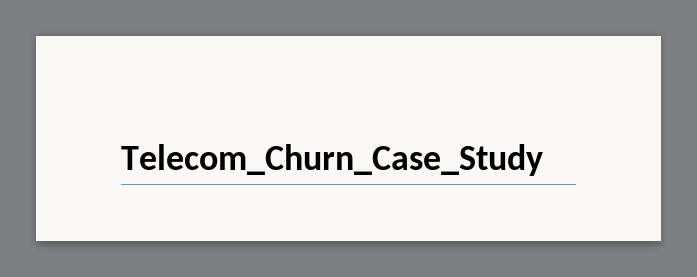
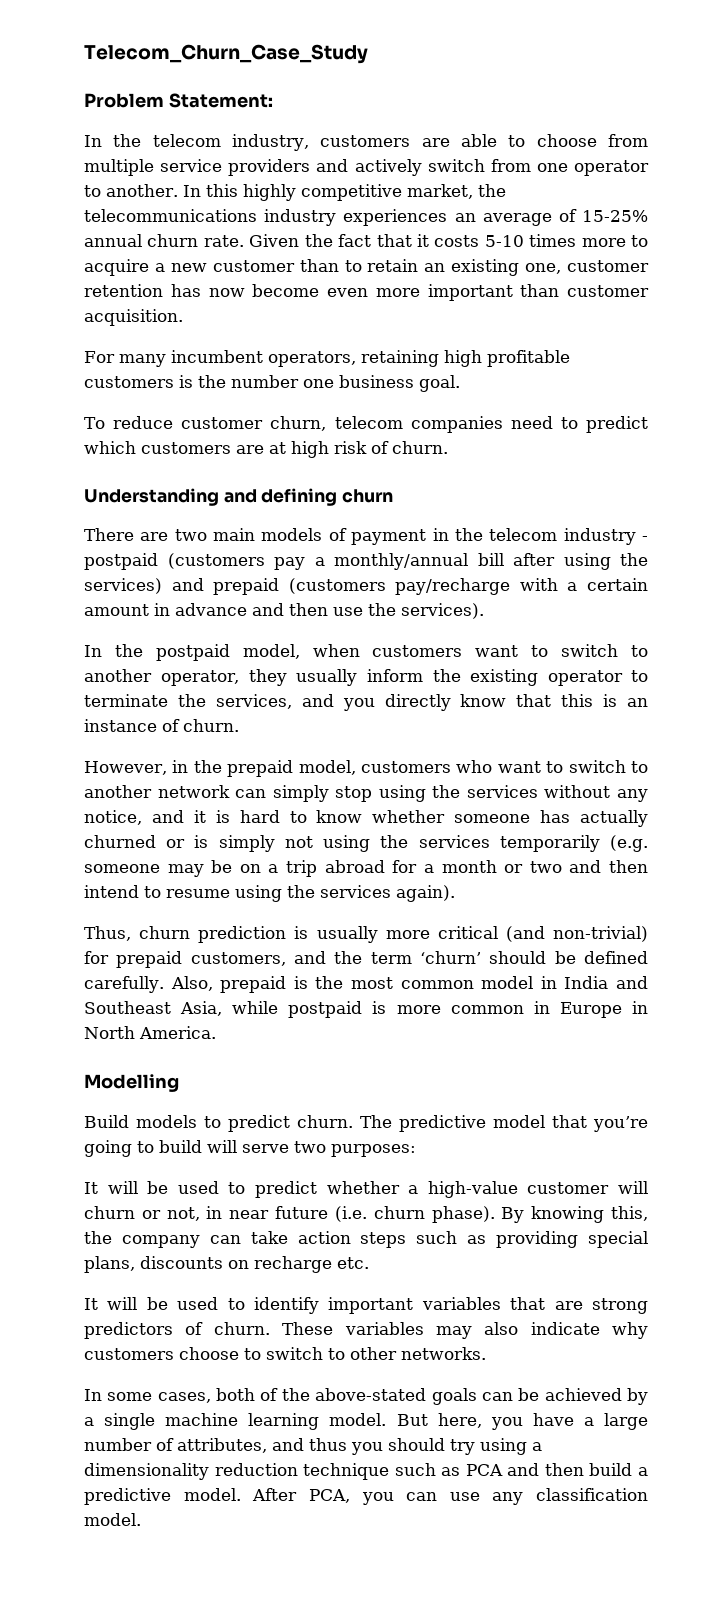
+ Problem Statement:
+ In the telecom industry, customers are able to choose from multiple service providers and actively switch from one operator to another. In this highly competitive market, the telecommunications industry experiences an average of 15-25% annual churn rate. Given the fact that it costs 5-10 times more to acquire a new customer than to retain an existing one, customer retention has now become even more important than customer acquisition.
+ For many incumbent operators, retaining high profitable customers is the number one business goal.
+ To reduce customer churn, telecom companies need to predict which customers are at high risk of churn.
+ Understanding and defining churn
+ There are two main models of payment in the telecom industry - postpaid (customers pay a monthly/annual bill after using the services) and prepaid (customers pay/recharge with a certain amount in advance and then use the services).
+ In the postpaid model, when customers want to switch to another operator, they usually inform the existing operator to terminate the services, and you directly know that this is an instance of churn.
+ However, in the prepaid model, customers who want to switch to another network can simply stop using the services without any notice, and it is hard to know whether someone has actually churned or is simply not using the services temporarily (e.g. someone may be on a trip abroad for a month or two and then intend to resume using the services again).
+ Thus, churn prediction is usually more critical (and non-trivial) for prepaid customers, and the term ‘churn’ should be defined carefully. Also, prepaid is the most common model in India and Southeast Asia, while postpaid is more common in Europe in North America.
+ Modelling
+ Build models to predict churn. The predictive model that you’re going to build will serve two purposes:
+ It will be used to predict whether a high-value customer will churn or not, in near future (i.e. churn phase). By knowing this, the company can take action steps such as providing special plans, discounts on recharge etc.
+ It will be used to identify important variables that are strong predictors of churn. These variables may also indicate why customers choose to switch to other networks.
+ In some cases, both of the above-stated goals can be achieved by a single machine learning model. But here, you have a large number of attributes, and thus you should try using a dimensionality reduction technique such as PCA and then build a predictive model. After PCA, you can use any classification model.

